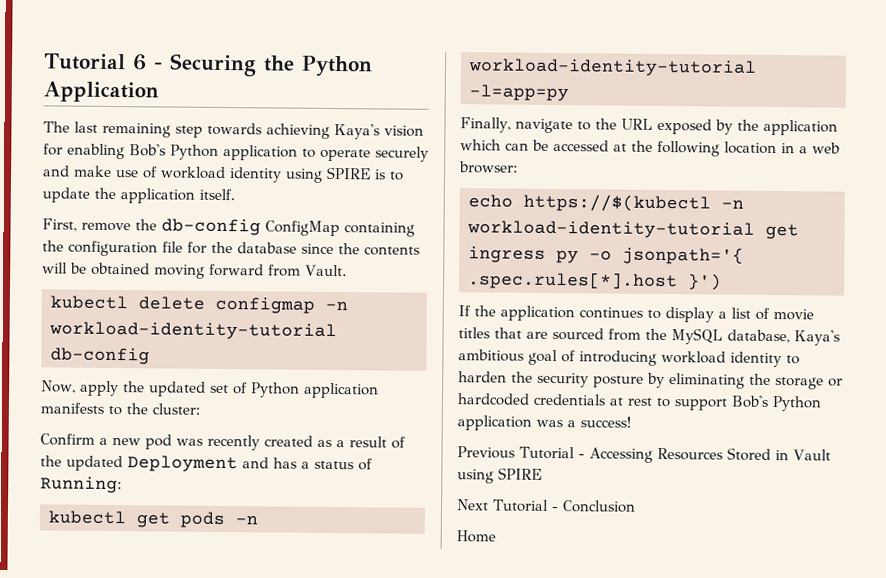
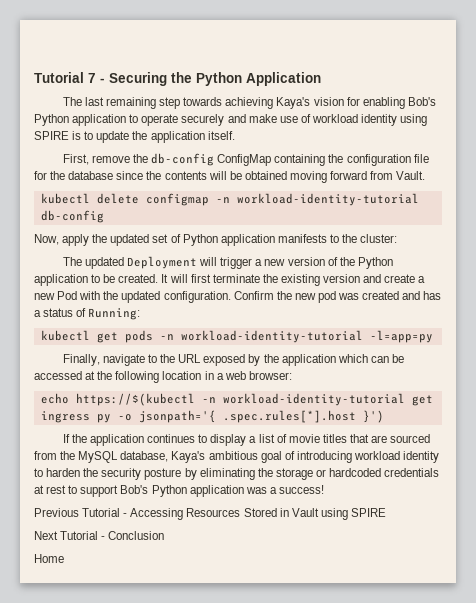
- Tutorial 6 - Securing the Python Application
+ Tutorial 7 - Securing the Python Application
- Confirm a new pod was recently created as a result of the updated Deployment and has a status of Running:
+ The updated Deployment will trigger a new version of the Python application to be created. It will first terminate the existing version and create a new Pod with the updated configuration. Confirm the new pod was created and has a status of Running:

